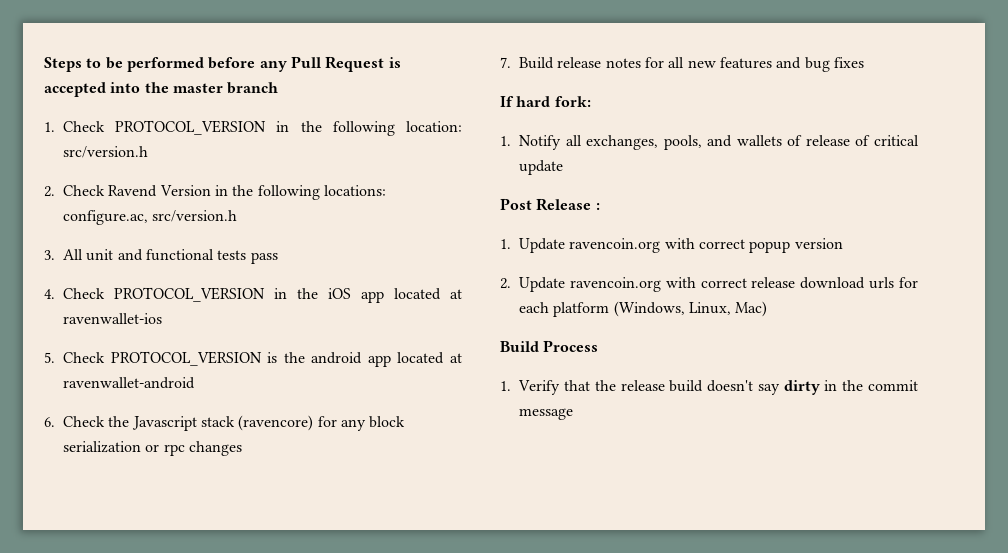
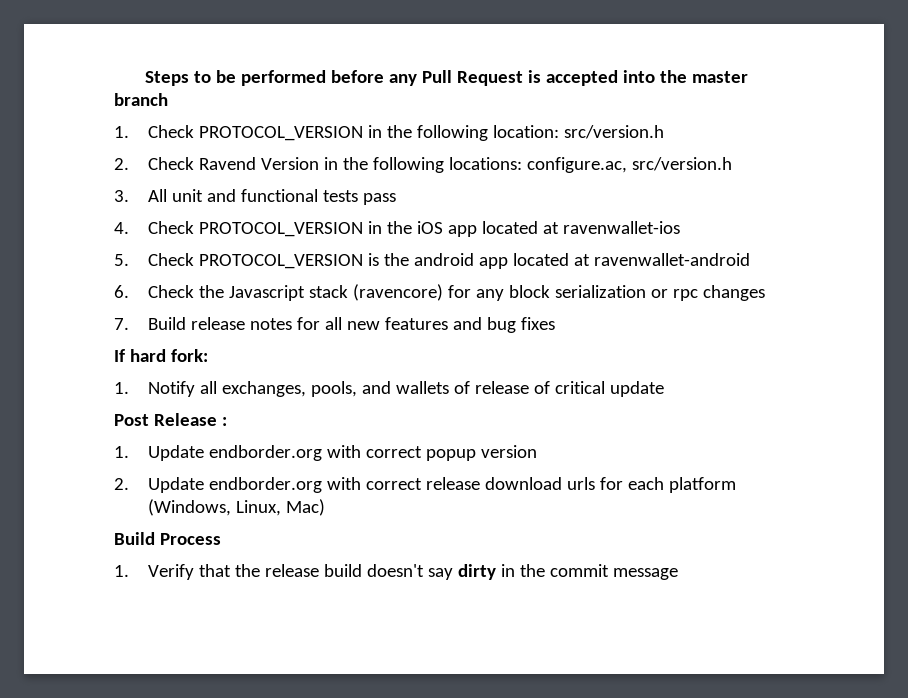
- 1. Update ravencoin.org with correct popup version
+ 1. Update endborder.org with correct popup version
- 2. Update ravencoin.org with correct release download urls for each platform (Windows, Linux, Mac)
+ 2. Update endborder.org with correct release download urls for each platform (Windows, Linux, Mac)

